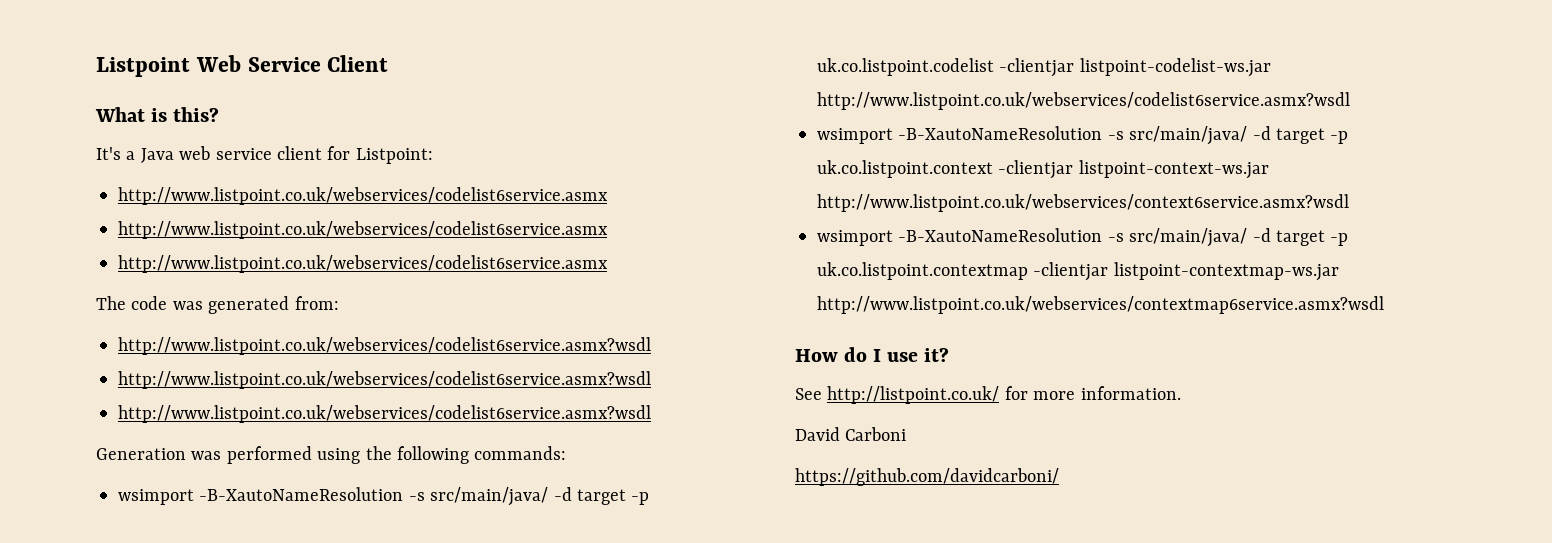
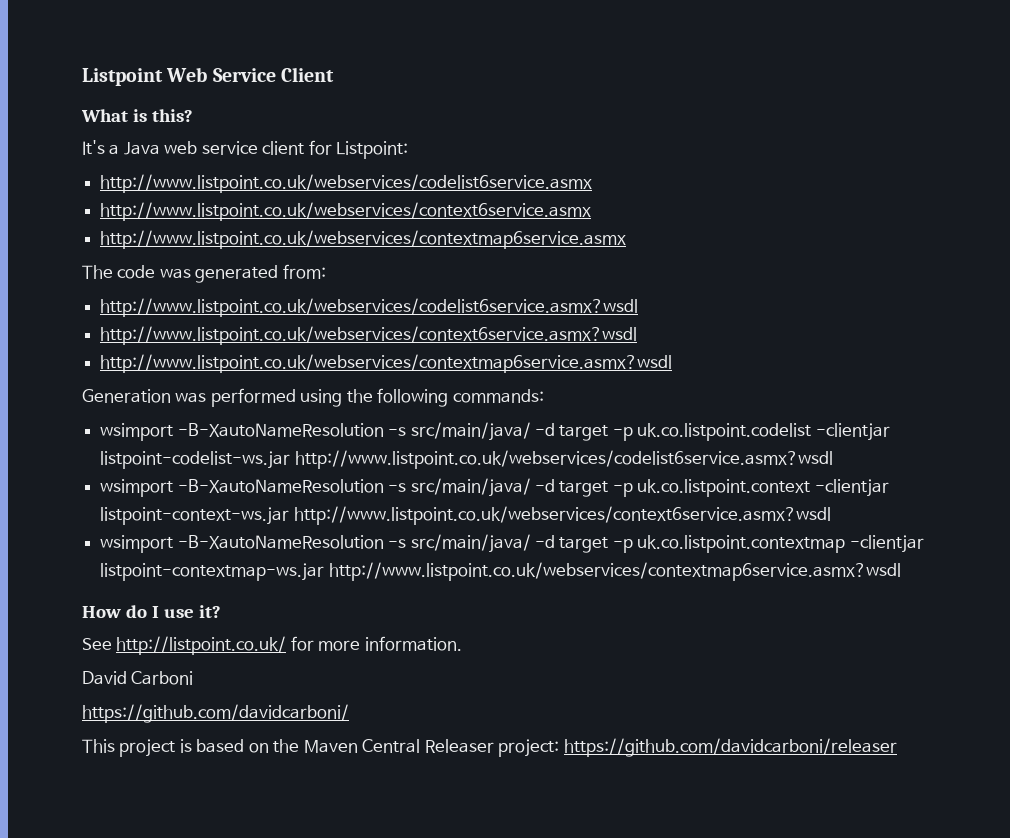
  It's a Java web service client for Listpoint:
  http://www.listpoint.co.uk/webservices/codelist6service.asmx
- http://www.listpoint.co.uk/webservices/codelist6service.asmx
- http://www.listpoint.co.uk/webservices/codelist6service.asmx
+ http://www.listpoint.co.uk/webservices/context6service.asmx
+ http://www.listpoint.co.uk/webservices/contextmap6service.asmx
  The code was generated from:
  http://www.listpoint.co.uk/webservices/codelist6service.asmx?wsdl
- http://www.listpoint.co.uk/webservices/codelist6service.asmx?wsdl
- http://www.listpoint.co.uk/webservices/codelist6service.asmx?wsdl
+ http://www.listpoint.co.uk/webservices/context6service.asmx?wsdl
+ http://www.listpoint.co.uk/webservices/contextmap6service.asmx?wsdl
+ This project is based on the Maven Central Releaser project: https://github.com/davidcarboni/releaser

